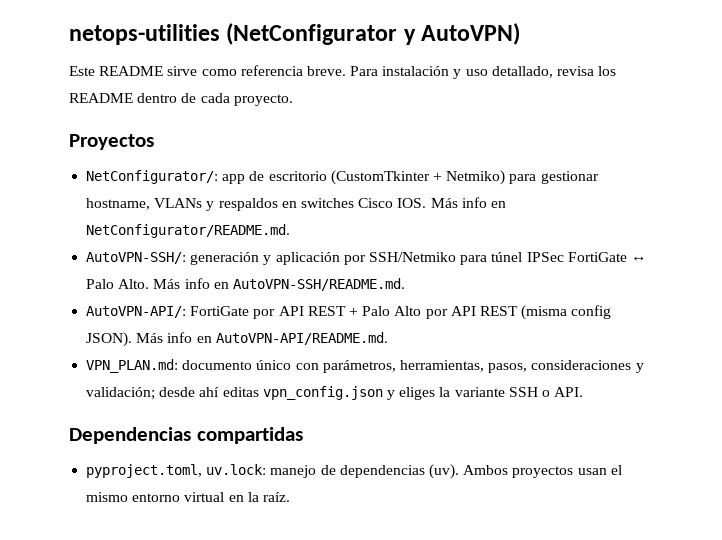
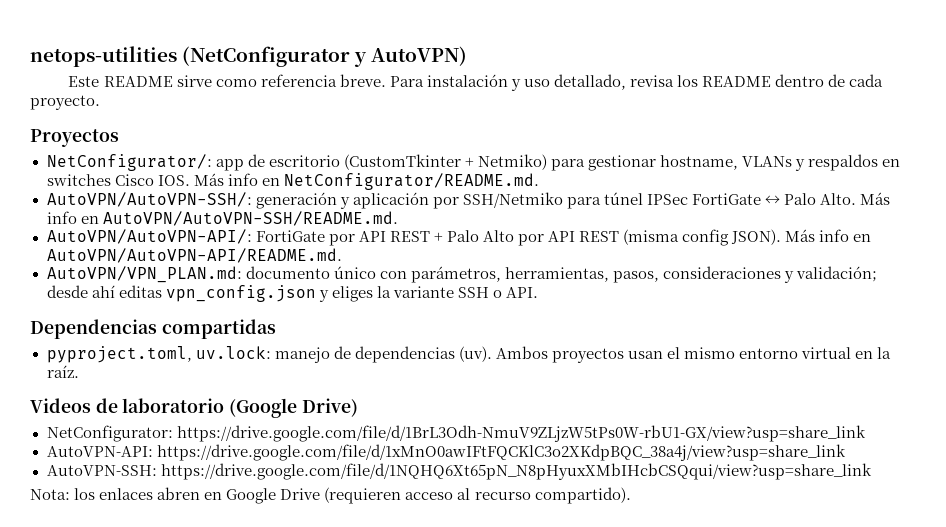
- AutoVPN-SSH/: generación y aplicación por SSH/Netmiko para túnel IPSec FortiGate ↔ Palo Alto.
+ AutoVPN/AutoVPN-SSH/: generación y aplicación por SSH/Netmiko para túnel IPSec FortiGate ↔ Palo Alto.
- Más info en AutoVPN-SSH/README.md.
- AutoVPN-API/: FortiGate por API REST + Palo Alto por API REST (misma config JSON).
+ Más info en AutoVPN/AutoVPN-SSH/README.md.
+ AutoVPN/AutoVPN-API/: FortiGate por API REST + Palo Alto por API REST (misma config JSON).
- Más info en AutoVPN-API/README.md.
- VPN_PLAN.md: documento único con parámetros, herramientas, pasos, consideraciones y validación; desde ahí editas vpn_config.json y eliges la variante SSH o API.
+ Más info en AutoVPN/AutoVPN-API/README.md.
+ AutoVPN/VPN_PLAN.md: documento único con parámetros, herramientas, pasos, consideraciones y validación; desde ahí editas vpn_config.json y eliges la variante SSH o API.
+ Videos de laboratorio (Google Drive)
+ NetConfigurator: https://drive.google.com/file/d/1BrL3Odh-NmuV9ZLjzW5tPs0W-rbU1-GX/view?usp=share_link
+ AutoVPN-API: https://drive.google.com/file/d/1xMnO0awIFtFQCKlC3o2XKdpBQC_38a4j/view?usp=share_link
+ AutoVPN-SSH: https://drive.google.com/file/d/1NQHQ6Xt65pN_N8pHyuxXMbIHcbCSQqui/view?usp=share_link
+ Nota: los enlaces abren en Google Drive (requieren acceso al recurso compartido).

